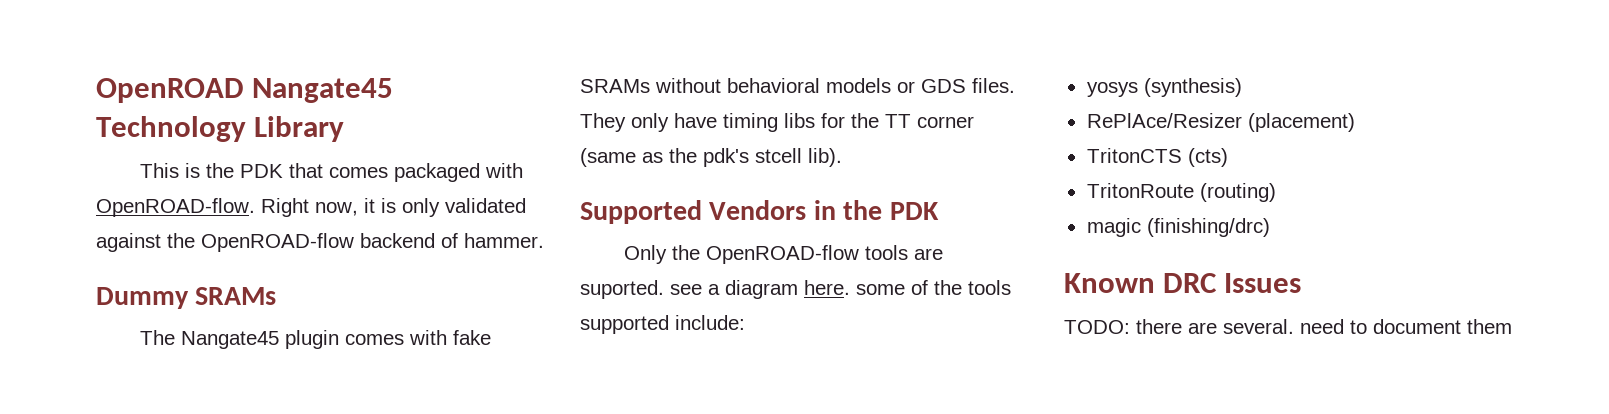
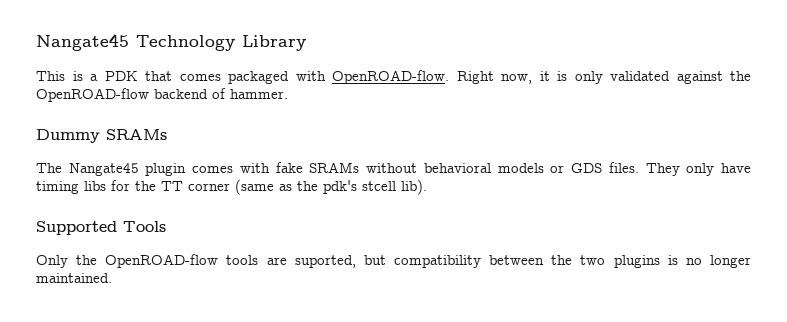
- OpenROAD Nangate45 Technology Library
+ Nangate45 Technology Library
- This is the PDK that comes packaged with OpenROAD-flow.
+ This is a PDK that comes packaged with OpenROAD-flow.
- Supported Vendors in the PDK
+ Supported Tools
- Only the OpenROAD-flow tools are suported. see a diagram here. some of the tools supported include:
- yosys (synthesis)
- RePlAce/Resizer (placement)
- TritonCTS (cts)
- TritonRoute (routing)
- magic (finishing/drc)
- Known DRC Issues
- TODO: there are several. need to document them
+ Only the OpenROAD-flow tools are suported, but compatibility between the two plugins is no longer maintained.

